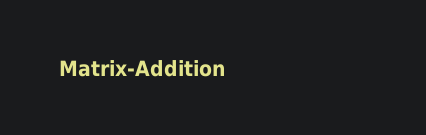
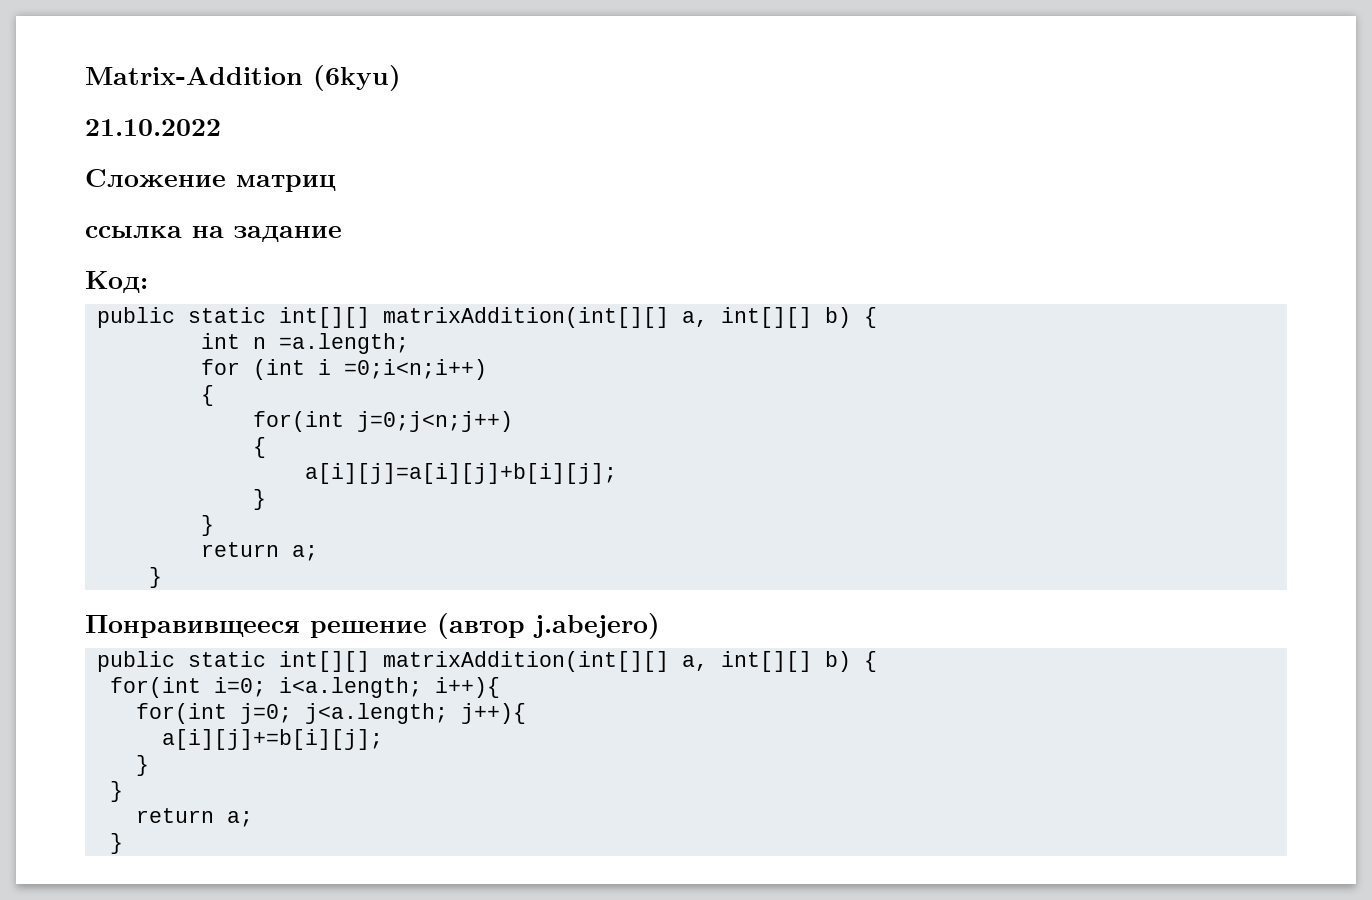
- Matrix-Addition
+ Matrix-Addition (6kyu)
+ 21.10.2022
+ Сложение матриц
+ ссылка на задание
+ Код:
+ public static int[][] matrixAddition(int[][] a, int[][] b) {
+ int n =a.length;
+ for (int i =0;i<n;i++)
+ {
+ for(int j=0;j<n;j++)
+ {
+ a[i][j]=a[i][j]+b[i][j];
+ }
+ }
+ return a;
+ }
+ Понравивщееся решение (автор j.abejero)
+ public static int[][] matrixAddition(int[][] a, int[][] b) {
+ for(int i=0; i<a.length; i++){
+ for(int j=0; j<a.length; j++){
+ a[i][j]+=b[i][j];
+ }
+ }
+ return a;
+ }

